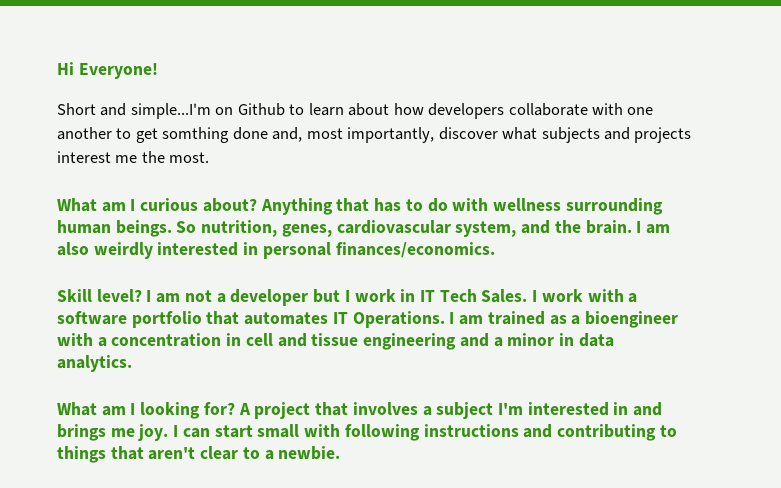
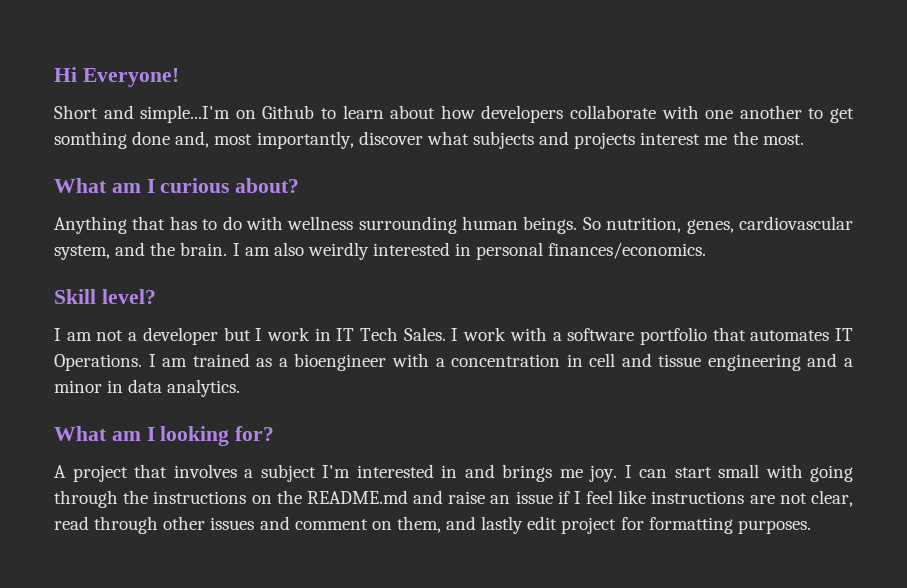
- What am I curious about? Anything that has to do with wellness surrounding human beings.
+ What am I curious about?
+ Anything that has to do with wellness surrounding human beings.
- Skill level? I am not a developer but I work in IT Tech Sales.
+ Skill level?
+ I am not a developer but I work in IT Tech Sales.
- What am I looking for? A project that involves a subject I'm interested in and brings me joy.
+ What am I looking for?
+ A project that involves a subject I'm interested in and brings me joy.
- I can start small with following instructions and contributing to things that aren't clear to a newbie.
+ I can start small with going through the instructions on the README.md and raise an issue if I feel like instructions are not clear, read through other issues and comment on them, and lastly edit project for formatting purposes.

